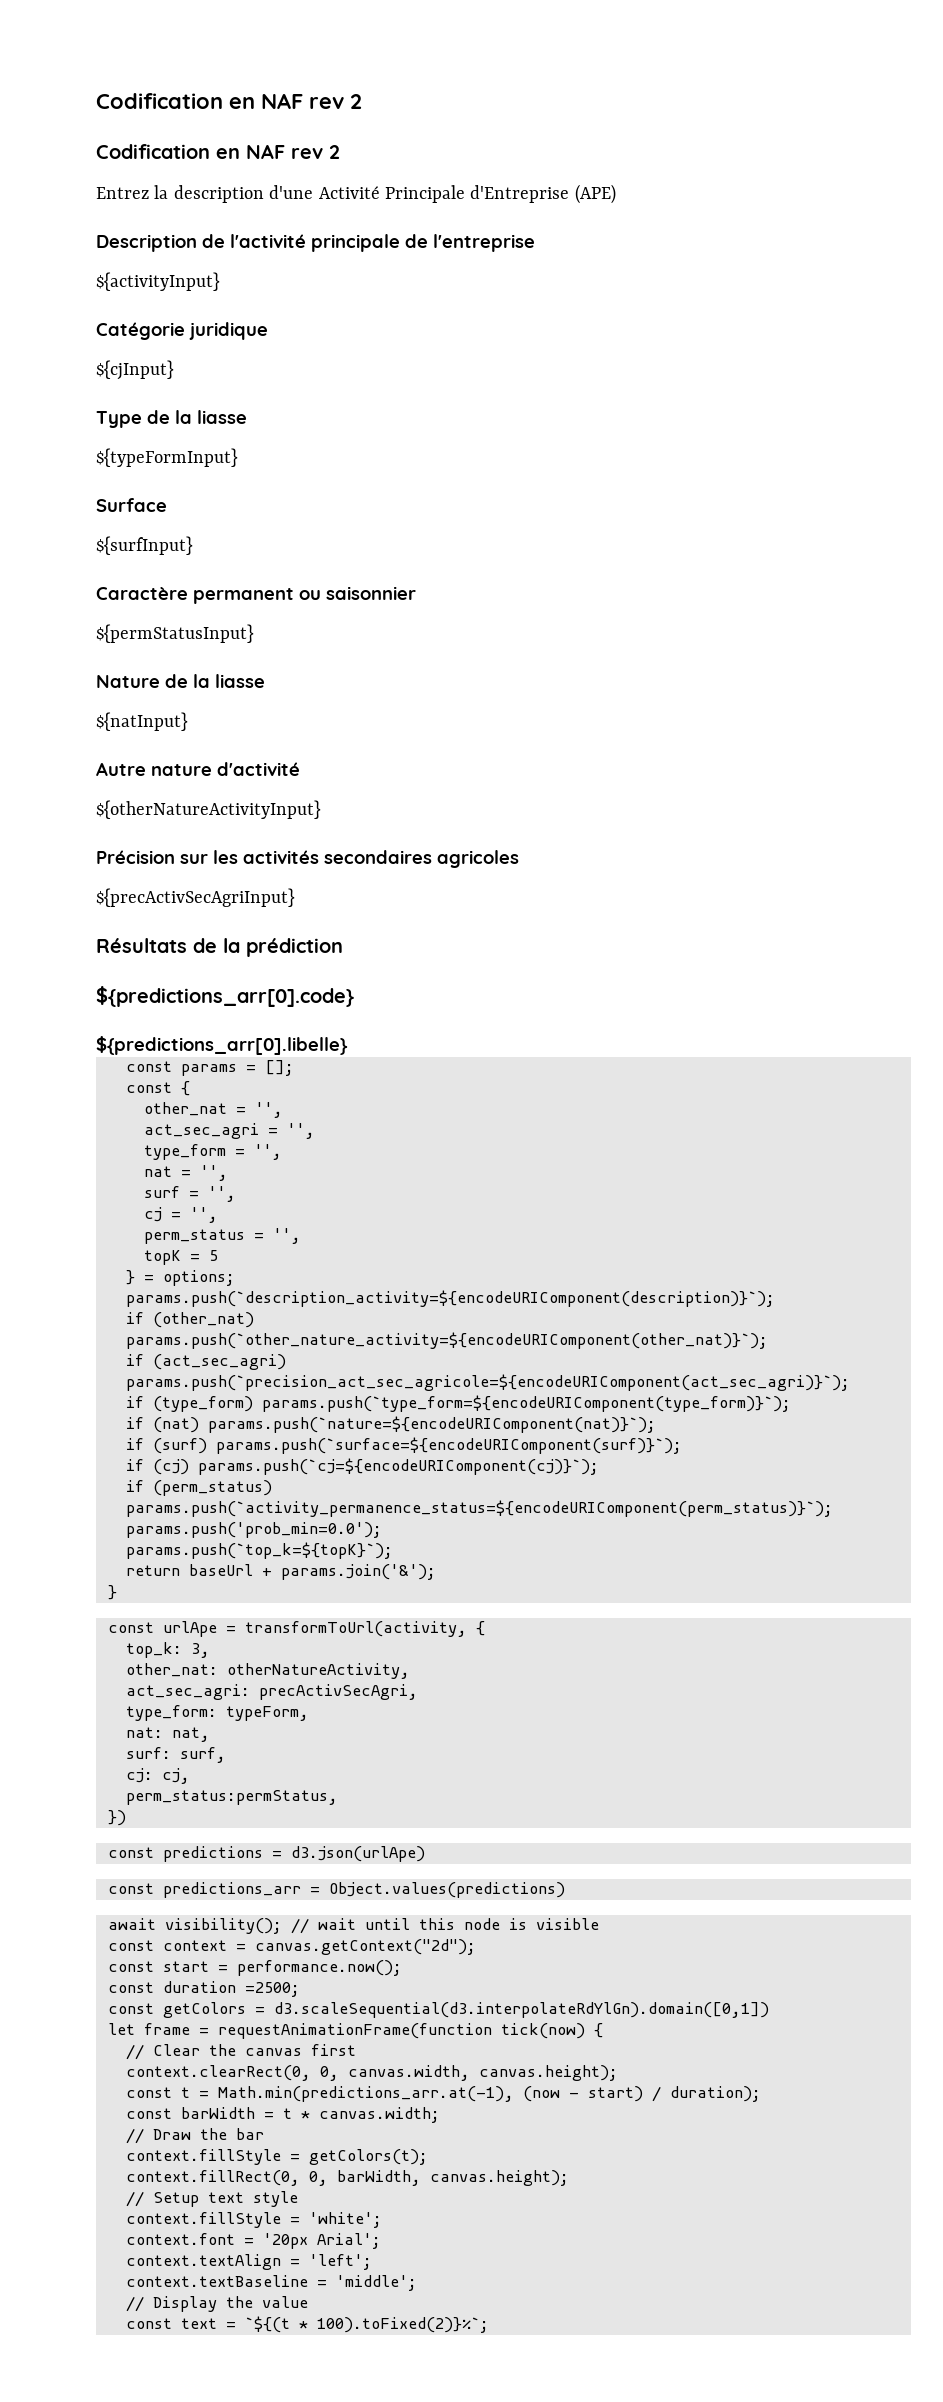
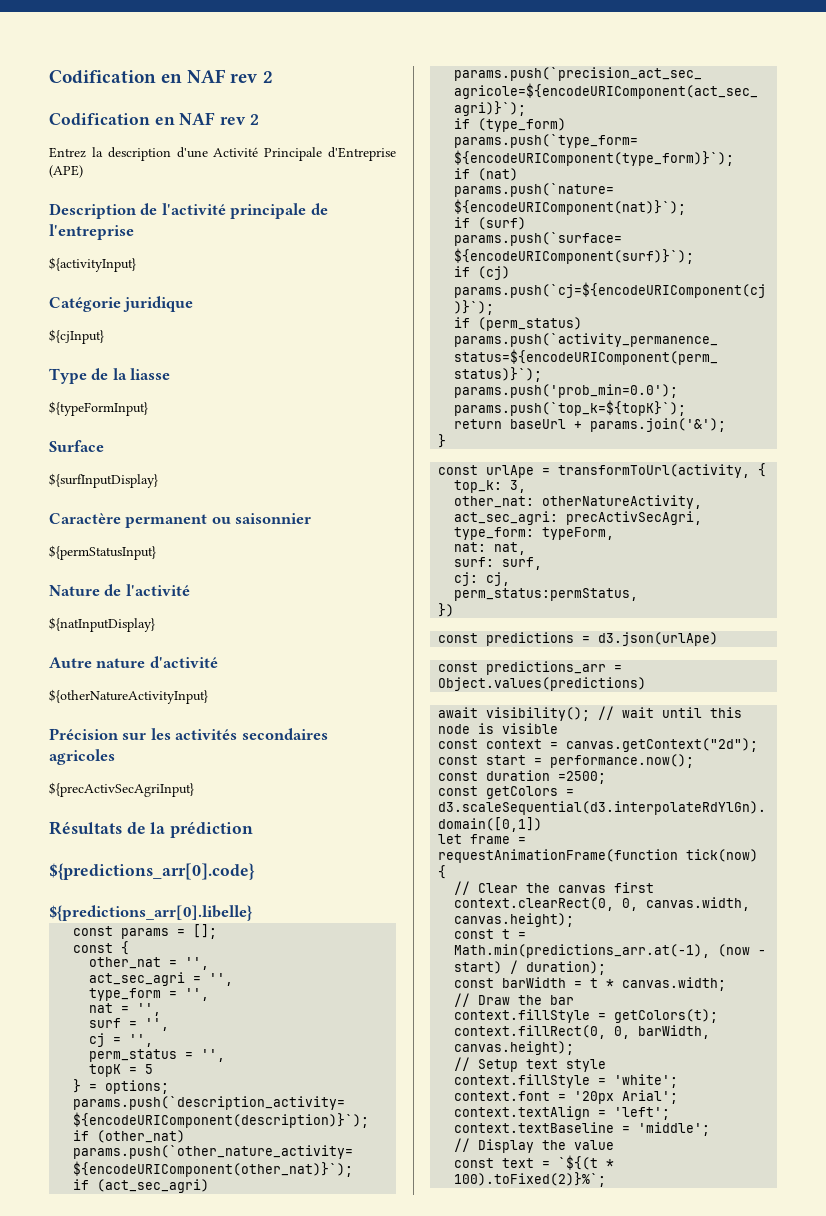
- ${surfInput}
+ ${surfInputDisplay}
- Nature de la liasse
- ${natInput}
+ Nature de l'activité
+ ${natInputDisplay}

